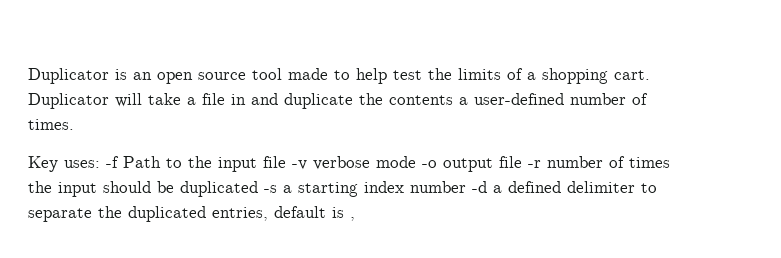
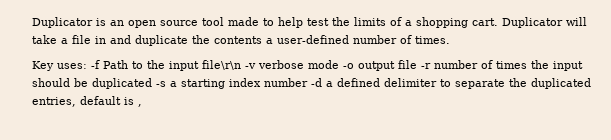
- Key uses: -f Path to the input file -v verbose mode -o output file -r number of times the input should be duplicated -s a starting index number -d a defined delimiter to separate the duplicated entries, default is ,
+ Key uses: -f Path to the input file\r\n -v verbose mode -o output file -r number of times the input should be duplicated -s a starting index number -d a defined delimiter to separate the duplicated entries, default is ,

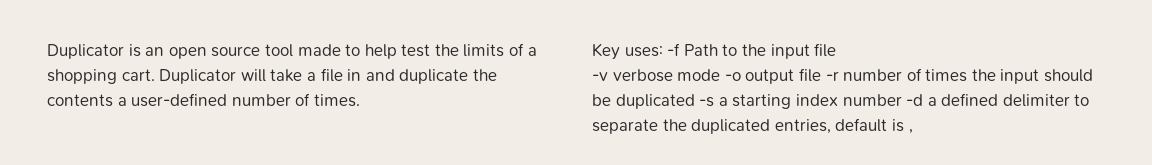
- Key uses: -f Path to the input file\r\n -v verbose mode -o output file -r number of times the input should be duplicated -s a starting index number -d a defined delimiter to separate the duplicated entries, default is ,
+ Key uses: -f Path to the input file
+ -v verbose mode -o output file -r number of times the input should be duplicated -s a starting index number -d a defined delimiter to separate the duplicated entries, default is ,

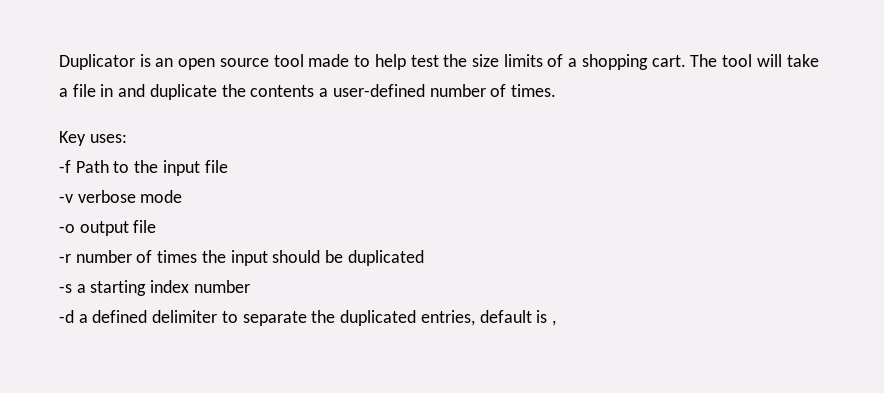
- Duplicator is an open source tool made to help test the limits of a shopping cart.
+ Duplicator is an open source tool made to help test the size limits of a shopping cart.
- Duplicator will take a file in and duplicate the contents a user-defined number of times.
+ The tool will take a file in and duplicate the contents a user-defined number of times.
- Key uses: -f Path to the input file
+ Key uses:
+ -f Path to the input file
- -v verbose mode -o output file -r number of times the input should be duplicated -s a starting index number -d a defined delimiter to separate the duplicated entries, default is ,
+ -v verbose mode
+ -o output file
+ -r number of times the input should be duplicated
+ -s a starting index number
+ -d a defined delimiter to separate the duplicated entries, default is ,

